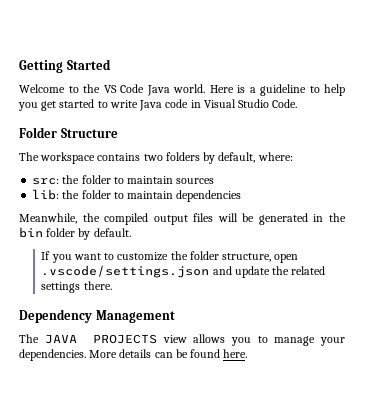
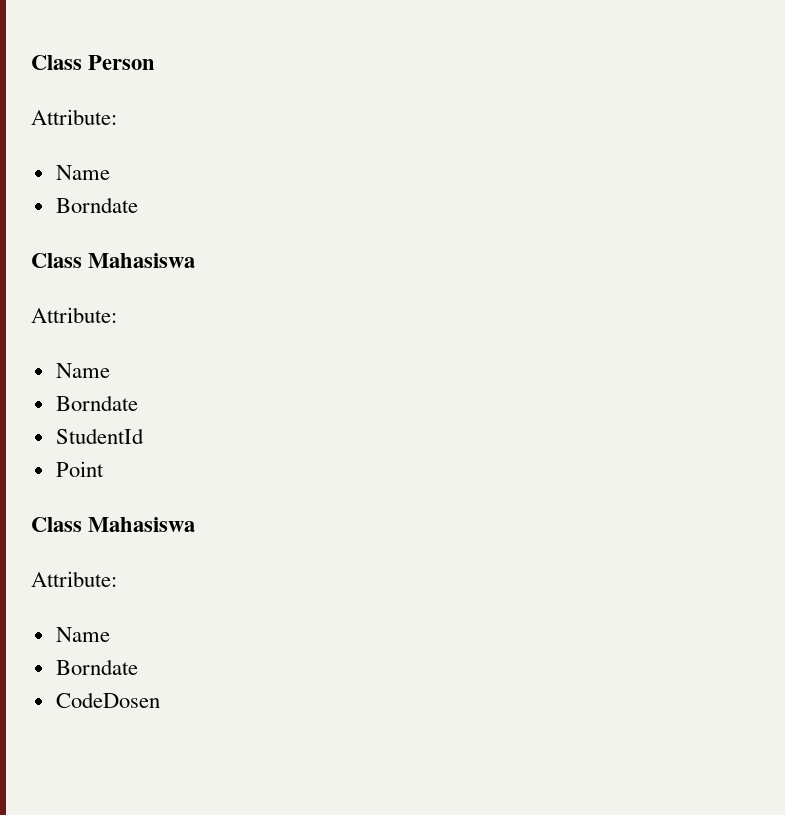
- Getting Started
- Welcome to the VS Code Java world. Here is a guideline to help you get started to write Java code in Visual Studio Code.
- Folder Structure
- The workspace contains two folders by default, where:
- src: the folder to maintain sources
- lib: the folder to maintain dependencies
- Meanwhile, the compiled output files will be generated in the bin folder by default.
- If you want to customize the folder structure, open .vscode/settings.json and update the related settings there.
- Dependency Management
- The JAVA PROJECTS view allows you to manage your dependencies. More details can be found here.
+ Class Person
+ Attribute:
+ Name
+ Borndate
+ Class Mahasiswa
+ Attribute:
+ Name
+ Borndate
+ StudentId
+ Point
+ Class Mahasiswa
+ Attribute:
+ Name
+ Borndate
+ CodeDosen

